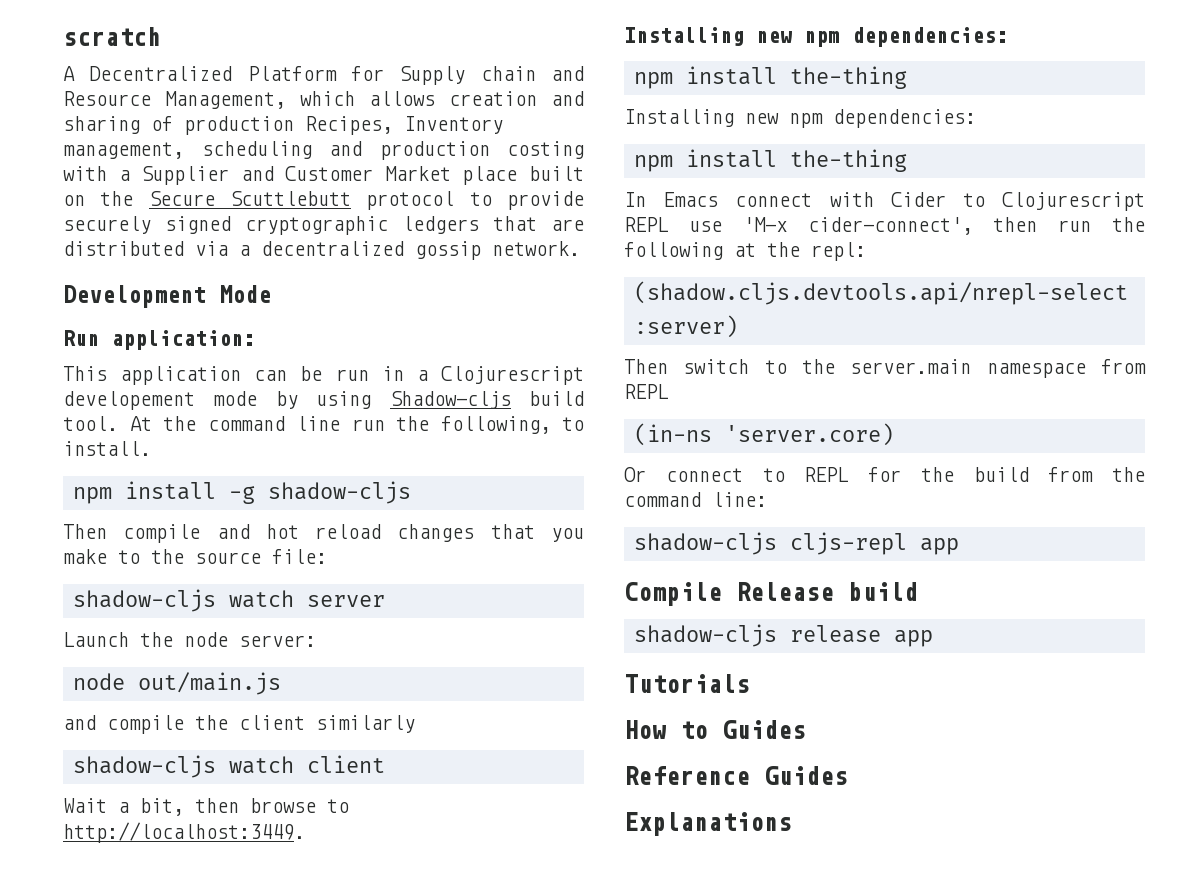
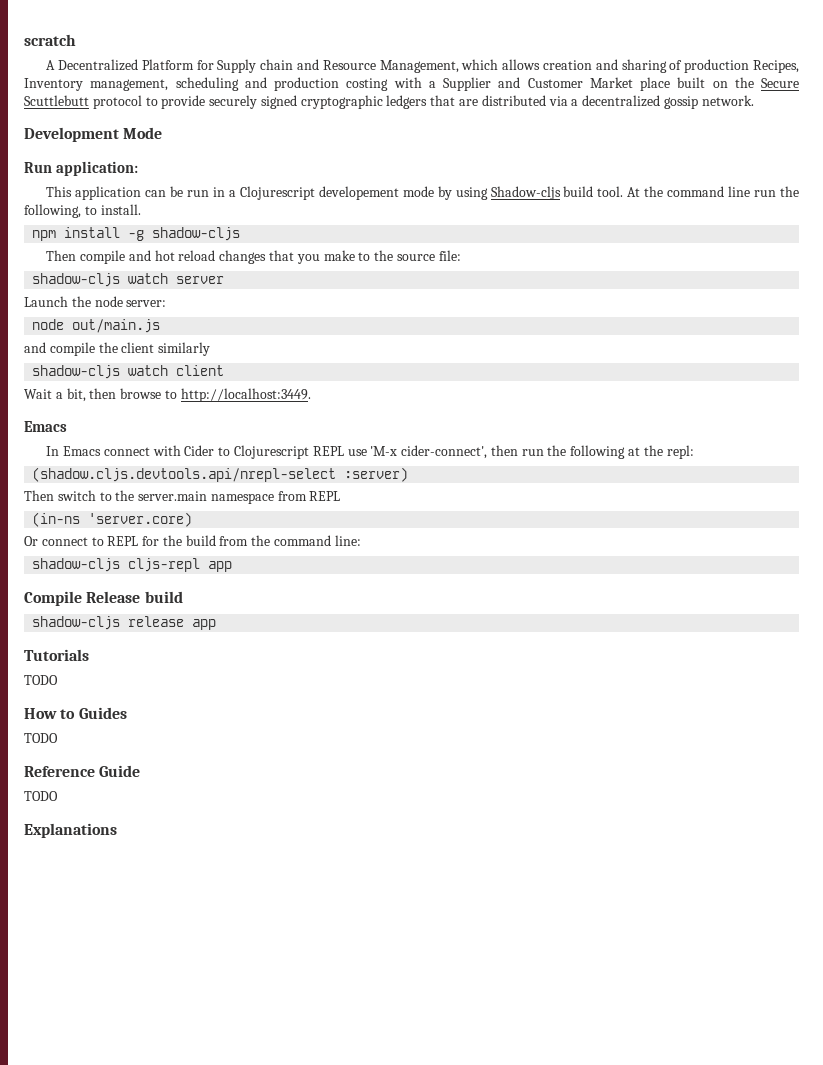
  Wait a bit, then browse to http://localhost:3449.
- Installing new npm dependencies:
- npm install the-thing
- Installing new npm dependencies:
- npm install the-thing
+ Emacs
  Tutorials
+ TODO
  How to Guides
+ TODO
- Reference Guides
+ Reference Guide
+ TODO

